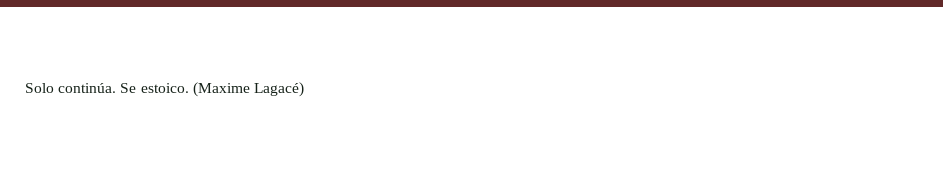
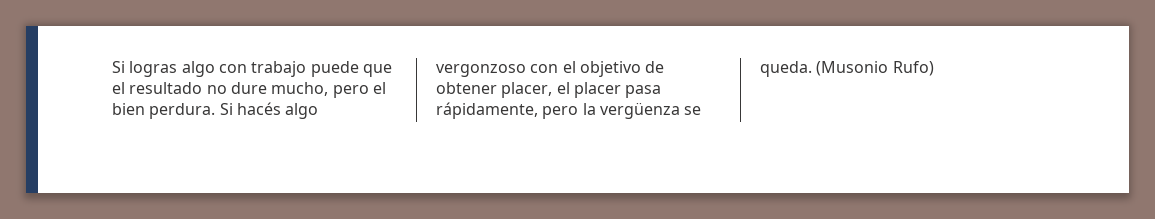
- Solo continúa. Se estoico. (Maxime Lagacé)
+ Si logras algo con trabajo puede que el resultado no dure mucho, pero el bien perdura. Si hacés algo vergonzoso con el objetivo de obtener placer, el placer pasa rápidamente, pero la vergüenza se queda. (Musonio Rufo)

